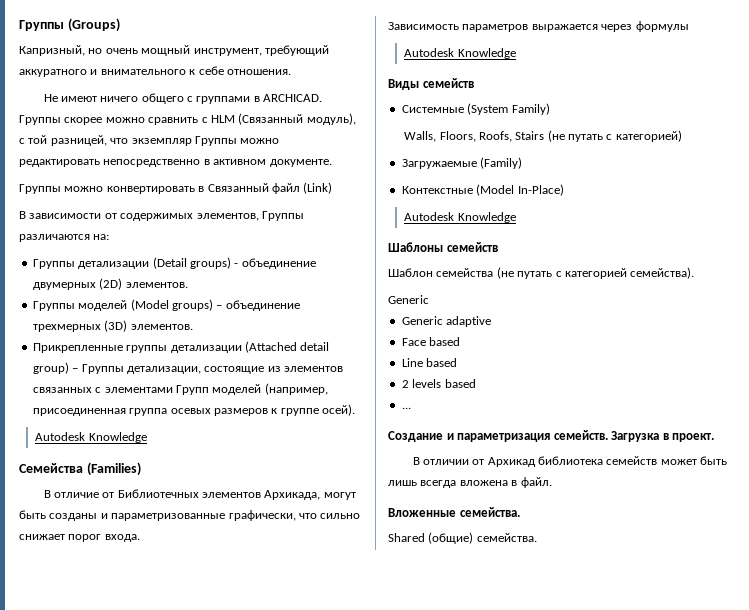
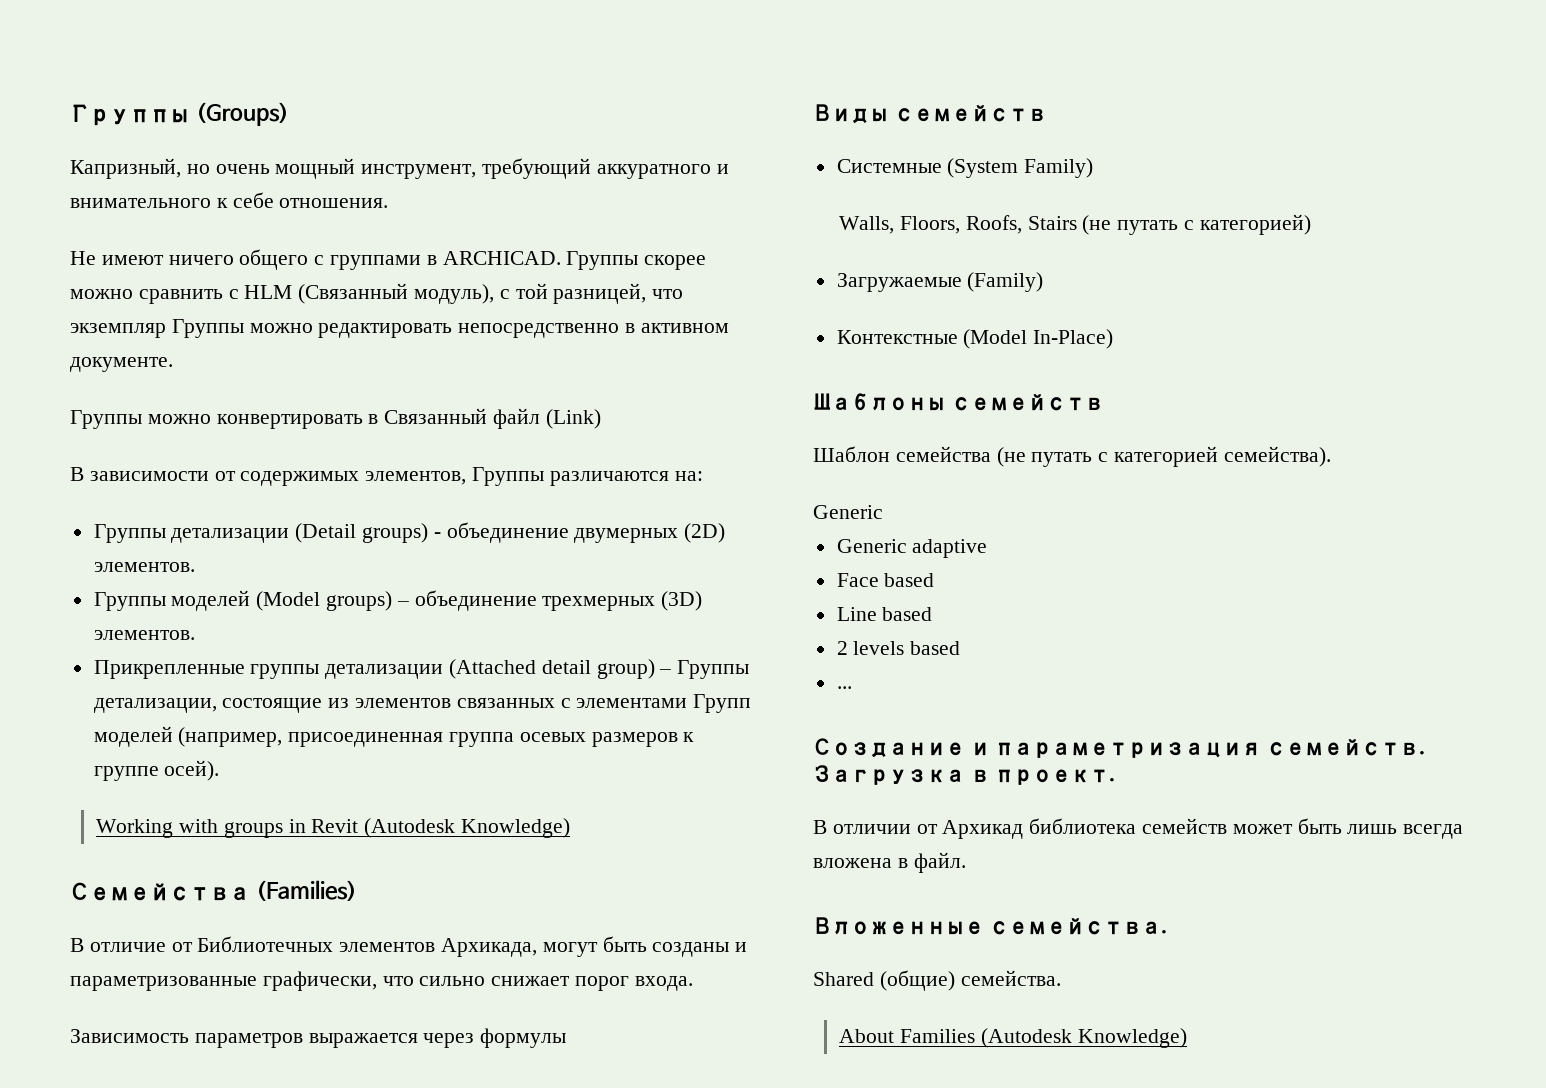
  Прикрепленные группы детализации (Attached detail group) – Группы детализации, состоящие из элементов связанных с элементами Групп моделей (например, присоединенная группа осевых размеров к группе осей).
- Autodesk Knowledge
+ Working with groups in Revit (Autodesk Knowledge)
  Зависимость параметров выражается через формулы
- Autodesk Knowledge
  Контекстные (Model In-Place)
- Autodesk Knowledge
+ About Families (Autodesk Knowledge)

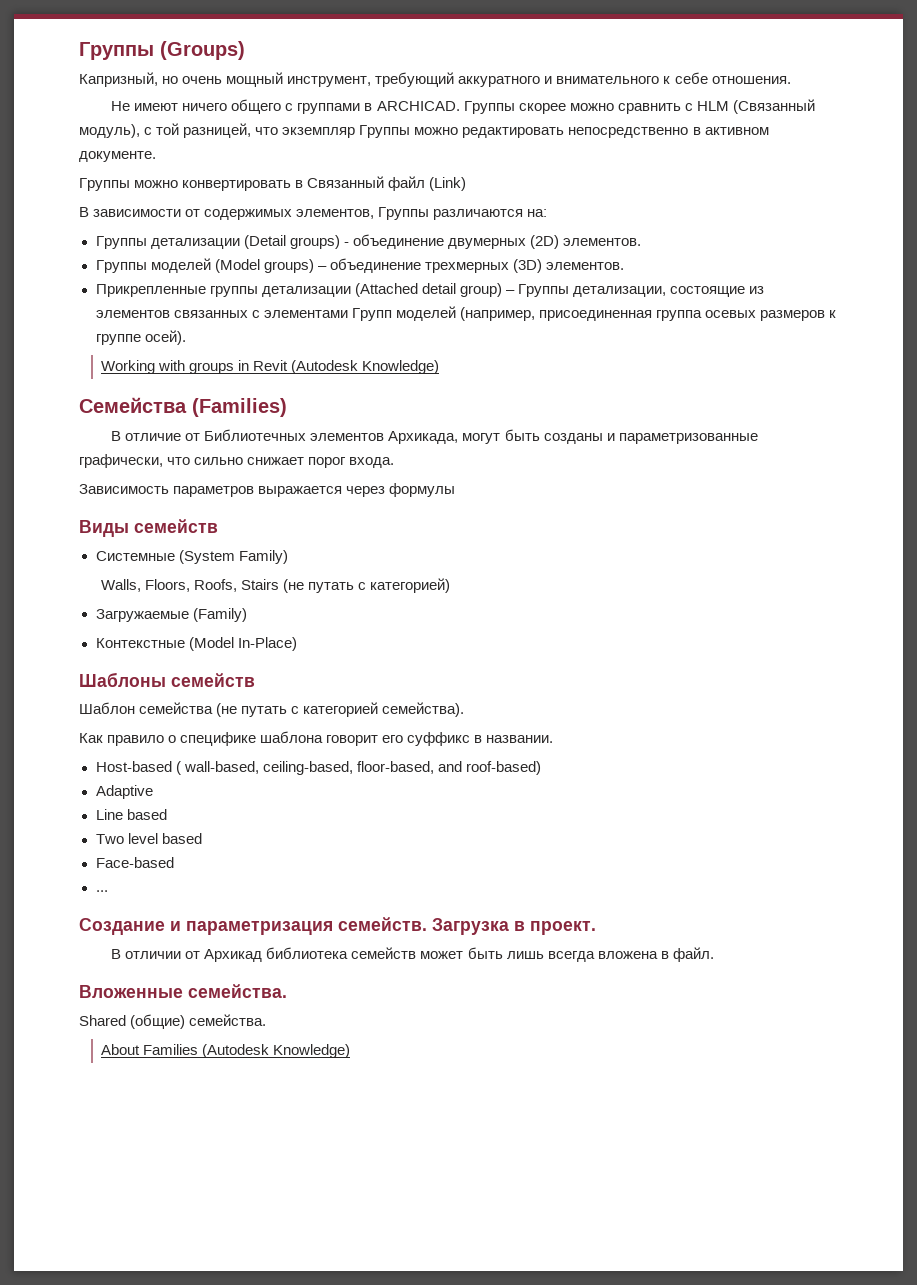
  Шаблон семейства (не путать с категорией семейства).
- Generic
- Generic adaptive
- Face based
+ Как правило о специфике шаблона говорит его суффикс в названии.
+ Host-based ( wall-based, ceiling-based, floor-based, and roof-based)
+ Adaptive
- 2 levels based
+ Two level based
+ Face-based

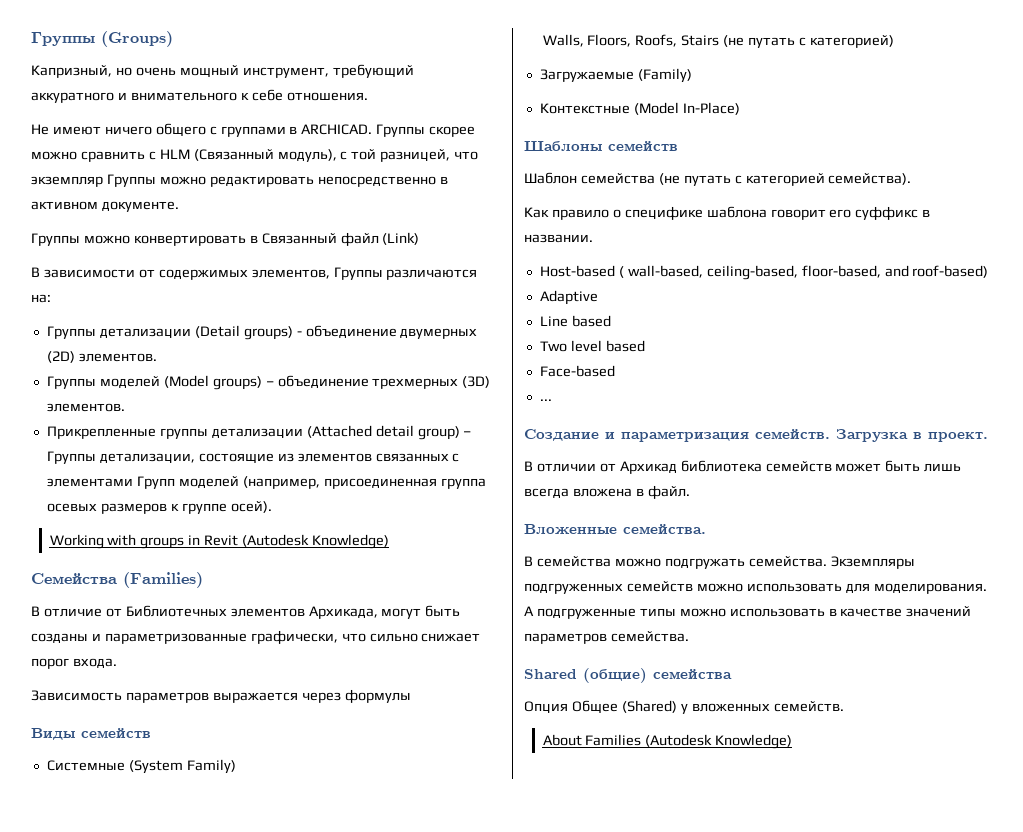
- Shared (общие) семейства.
+ В семейства можно подгружать семейства. Экземпляры подгруженных семейств можно использовать для моделирования. А подгруженные типы можно использовать в качестве значений параметров семейства.
+ Shared (общие) семейства
+ Опция Общее (Shared) у вложенных семейств.

